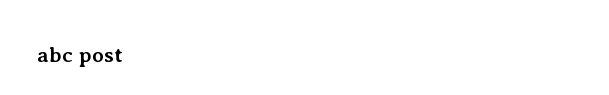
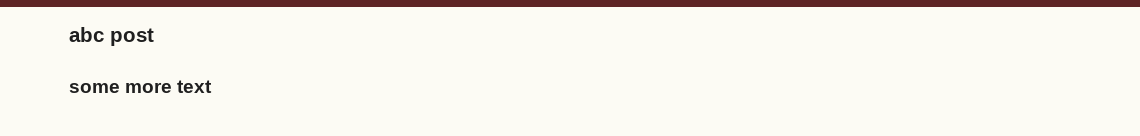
+ some more text

